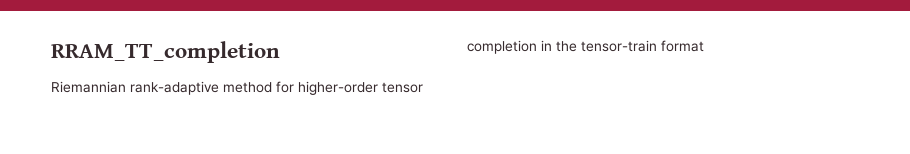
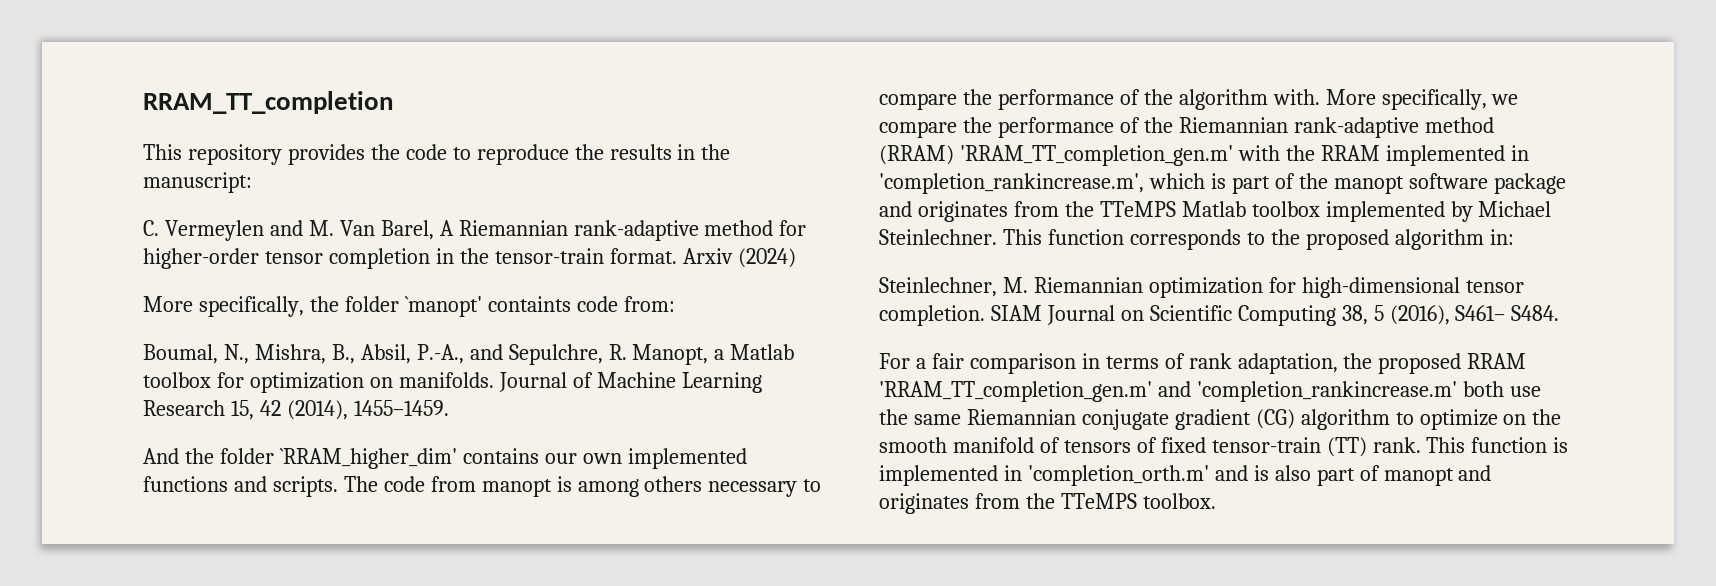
- Riemannian rank-adaptive method for higher-order tensor completion in the tensor-train format
+ This repository provides the code to reproduce the results in the manuscript:
+ C. Vermeylen and M. Van Barel, A Riemannian rank-adaptive method for higher-order tensor completion in the tensor-train format. Arxiv (2024)
+ More specifically, the folder `manopt' containts code from:
+ Boumal, N., Mishra, B., Absil, P.-A., and Sepulchre, R. Manopt, a Matlab toolbox for optimization on manifolds. Journal of Machine Learning Research 15, 42 (2014), 1455–1459.
+ And the folder `RRAM_higher_dim' contains our own implemented functions and scripts. The code from manopt is among others necessary to compare the performance of the algorithm with. More specifically, we compare the performance of the Riemannian rank-adaptive method (RRAM) 'RRAM_TT_completion_gen.m' with the RRAM implemented in 'completion_rankincrease.m', which is part of the manopt software package and originates from the TTeMPS Matlab toolbox implemented by Michael Steinlechner. This function corresponds to the proposed algorithm in:
+ Steinlechner, M. Riemannian optimization for high-dimensional tensor completion. SIAM Journal on Scientific Computing 38, 5 (2016), S461– S484.
+ For a fair comparison in terms of rank adaptation, the proposed RRAM 'RRAM_TT_completion_gen.m' and 'completion_rankincrease.m' both use the same Riemannian conjugate gradient (CG) algorithm to optimize on the smooth manifold of tensors of fixed tensor-train (TT) rank. This function is implemented in 'completion_orth.m' and is also part of manopt and originates from the TTeMPS toolbox.

